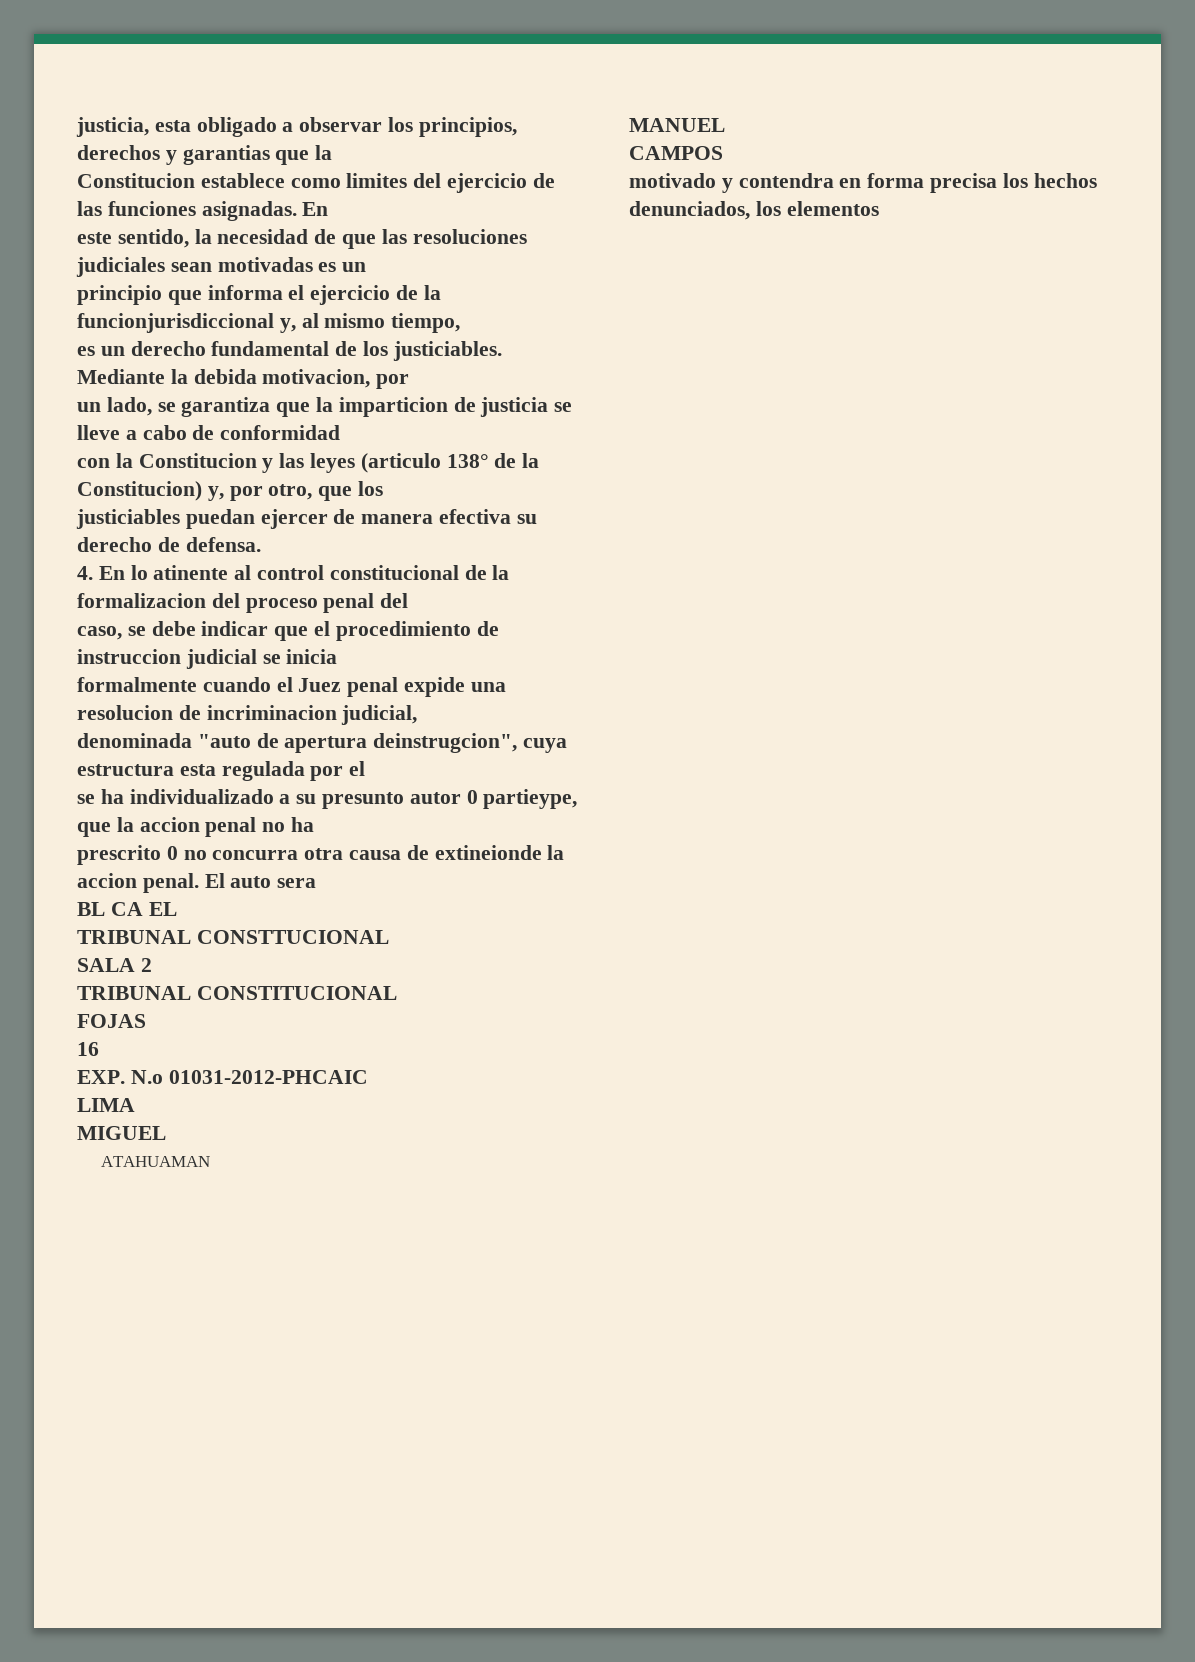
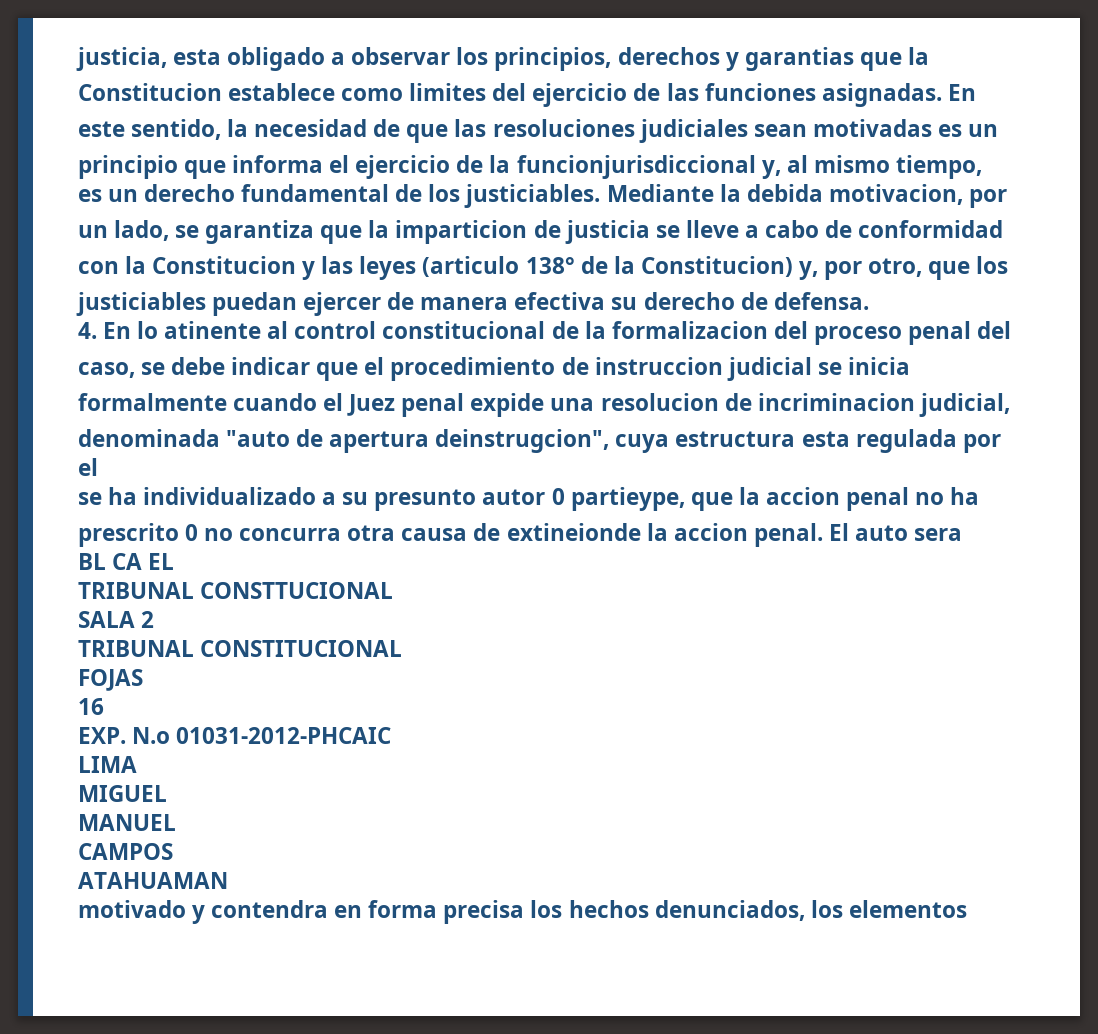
- ATAHUAMAN
+ ATAHUAMAN

